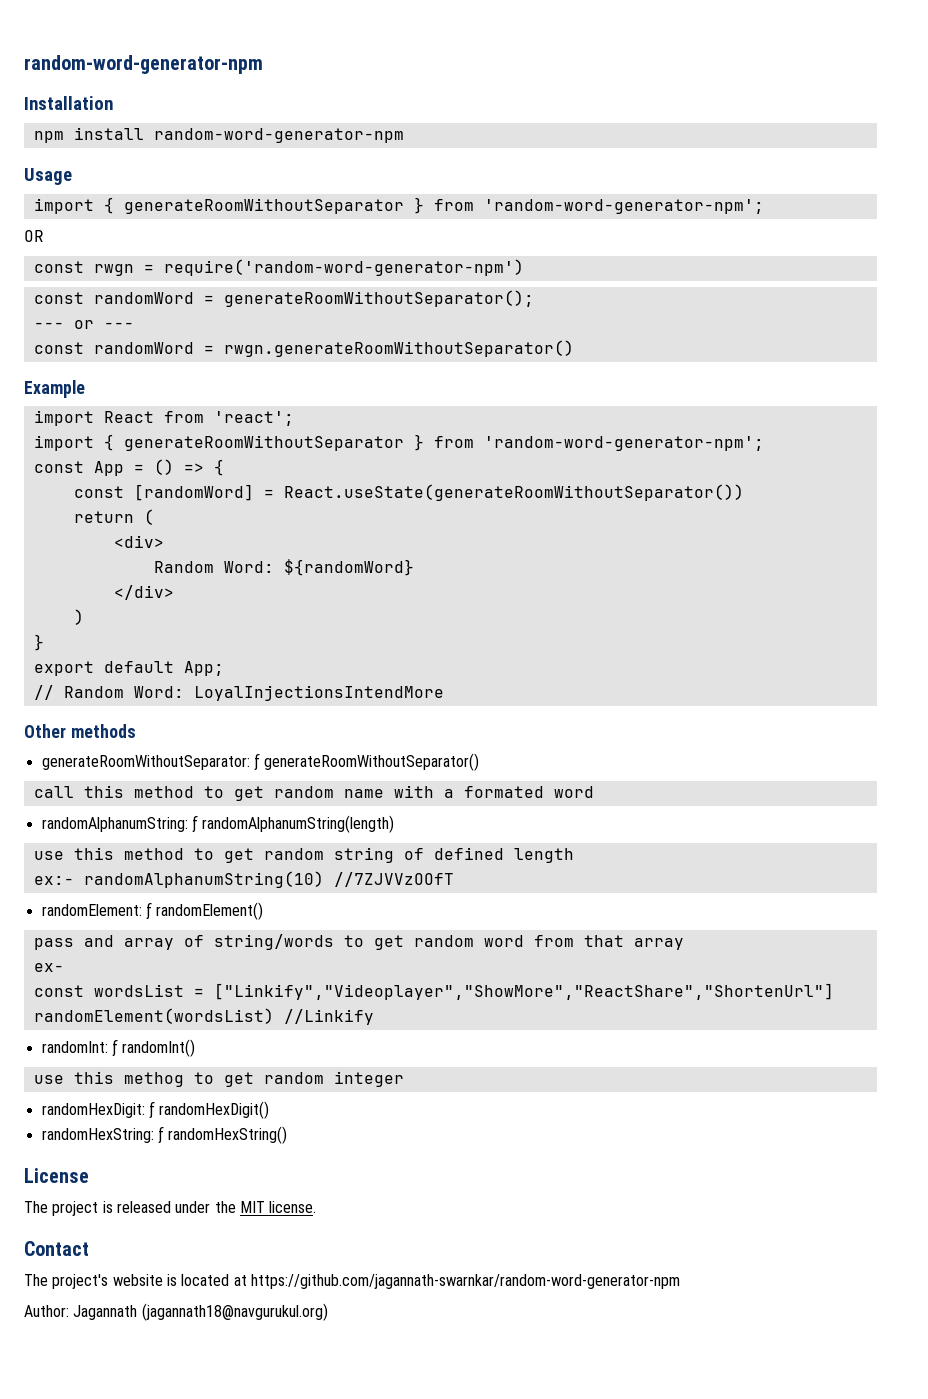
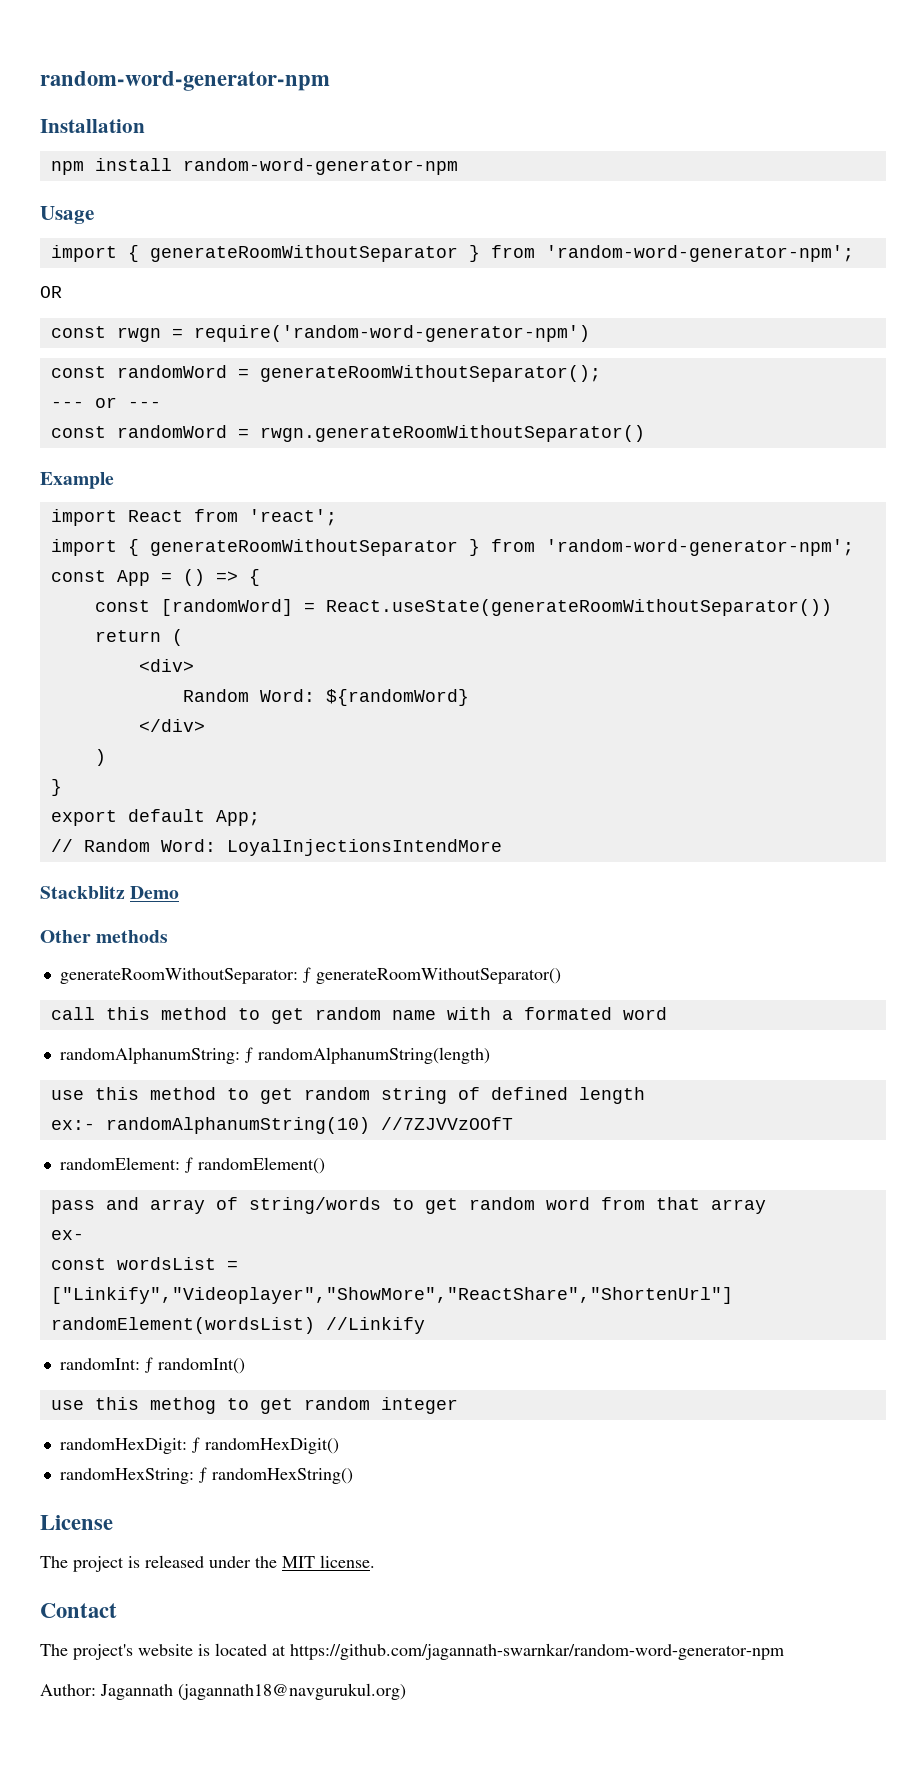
+ Stackblitz Demo

